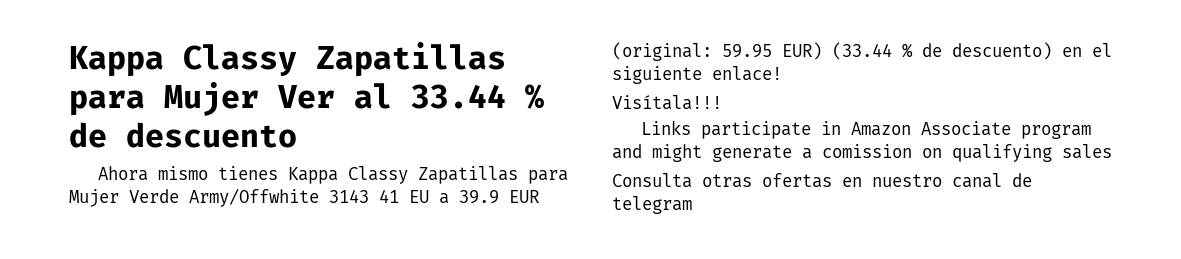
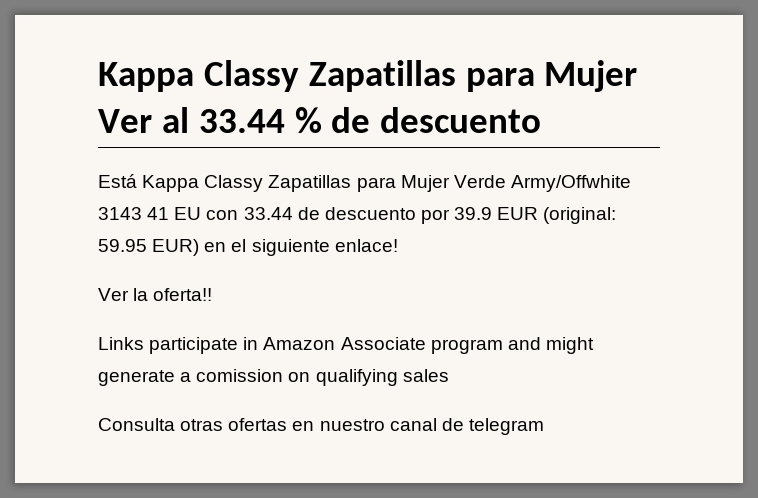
- Ahora mismo tienes Kappa Classy Zapatillas para Mujer Verde Army/Offwhite 3143 41 EU a 39.9 EUR (original: 59.95 EUR) (33.44 % de descuento) en el siguiente enlace!
+ Está Kappa Classy Zapatillas para Mujer Verde Army/Offwhite 3143 41 EU con 33.44 de descuento por 39.9 EUR (original: 59.95 EUR) en el siguiente enlace!
- Visítala!!!
+ Ver la oferta!!

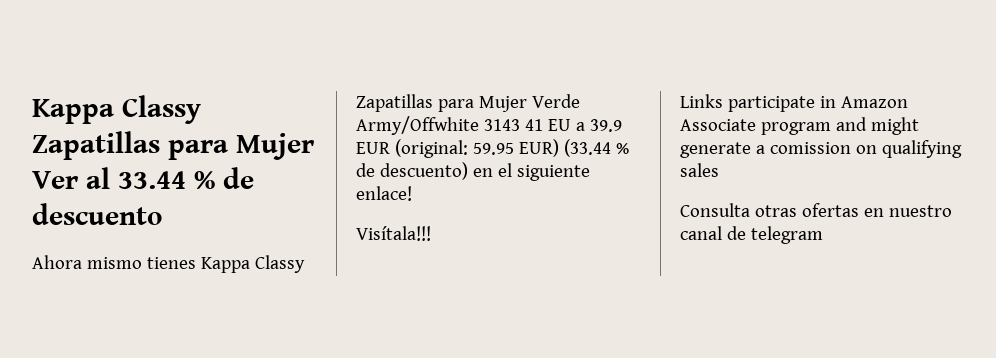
- Está Kappa Classy Zapatillas para Mujer Verde Army/Offwhite 3143 41 EU con 33.44 de descuento por 39.9 EUR (original: 59.95 EUR) en el siguiente enlace!
+ Ahora mismo tienes Kappa Classy Zapatillas para Mujer Verde Army/Offwhite 3143 41 EU a 39.9 EUR (original: 59.95 EUR) (33.44 % de descuento) en el siguiente enlace!
- Ver la oferta!!
+ Visítala!!!

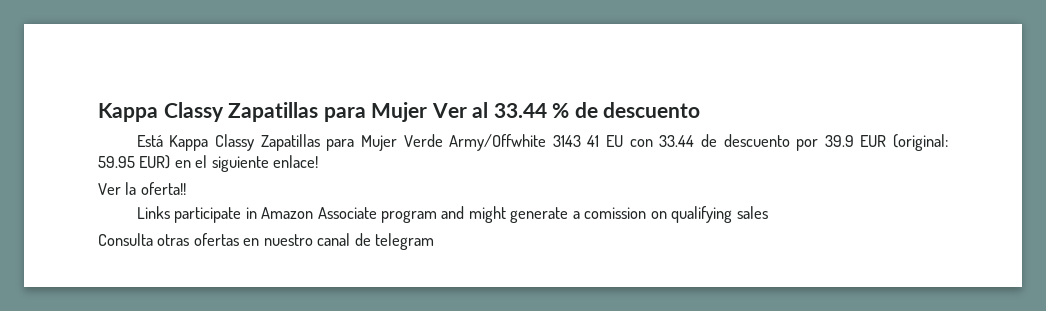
- Ahora mismo tienes Kappa Classy Zapatillas para Mujer Verde Army/Offwhite 3143 41 EU a 39.9 EUR (original: 59.95 EUR) (33.44 % de descuento) en el siguiente enlace!
+ Está Kappa Classy Zapatillas para Mujer Verde Army/Offwhite 3143 41 EU con 33.44 de descuento por 39.9 EUR (original: 59.95 EUR) en el siguiente enlace!
- Visítala!!!
+ Ver la oferta!!

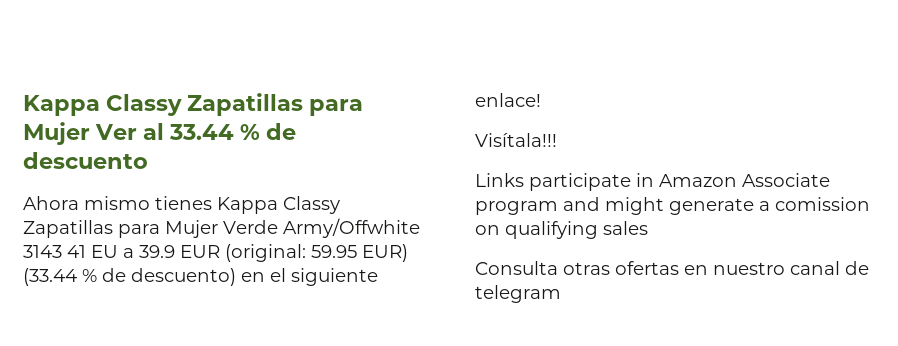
- Está Kappa Classy Zapatillas para Mujer Verde Army/Offwhite 3143 41 EU con 33.44 de descuento por 39.9 EUR (original: 59.95 EUR) en el siguiente enlace!
+ Ahora mismo tienes Kappa Classy Zapatillas para Mujer Verde Army/Offwhite 3143 41 EU a 39.9 EUR (original: 59.95 EUR) (33.44 % de descuento) en el siguiente enlace!
- Ver la oferta!!
+ Visítala!!!

